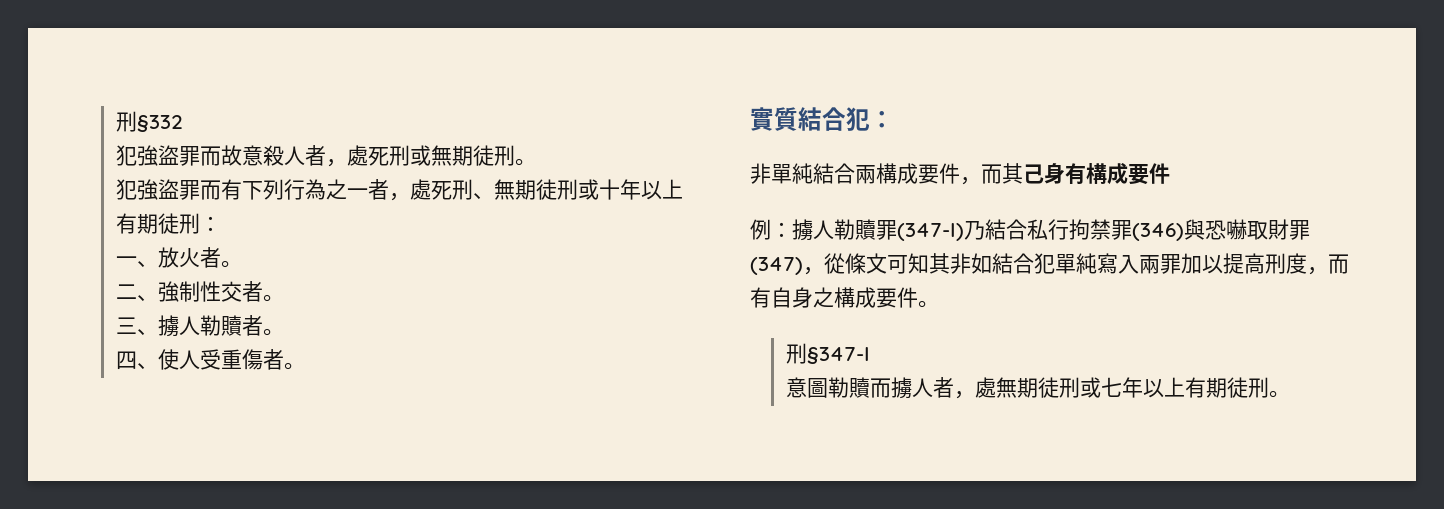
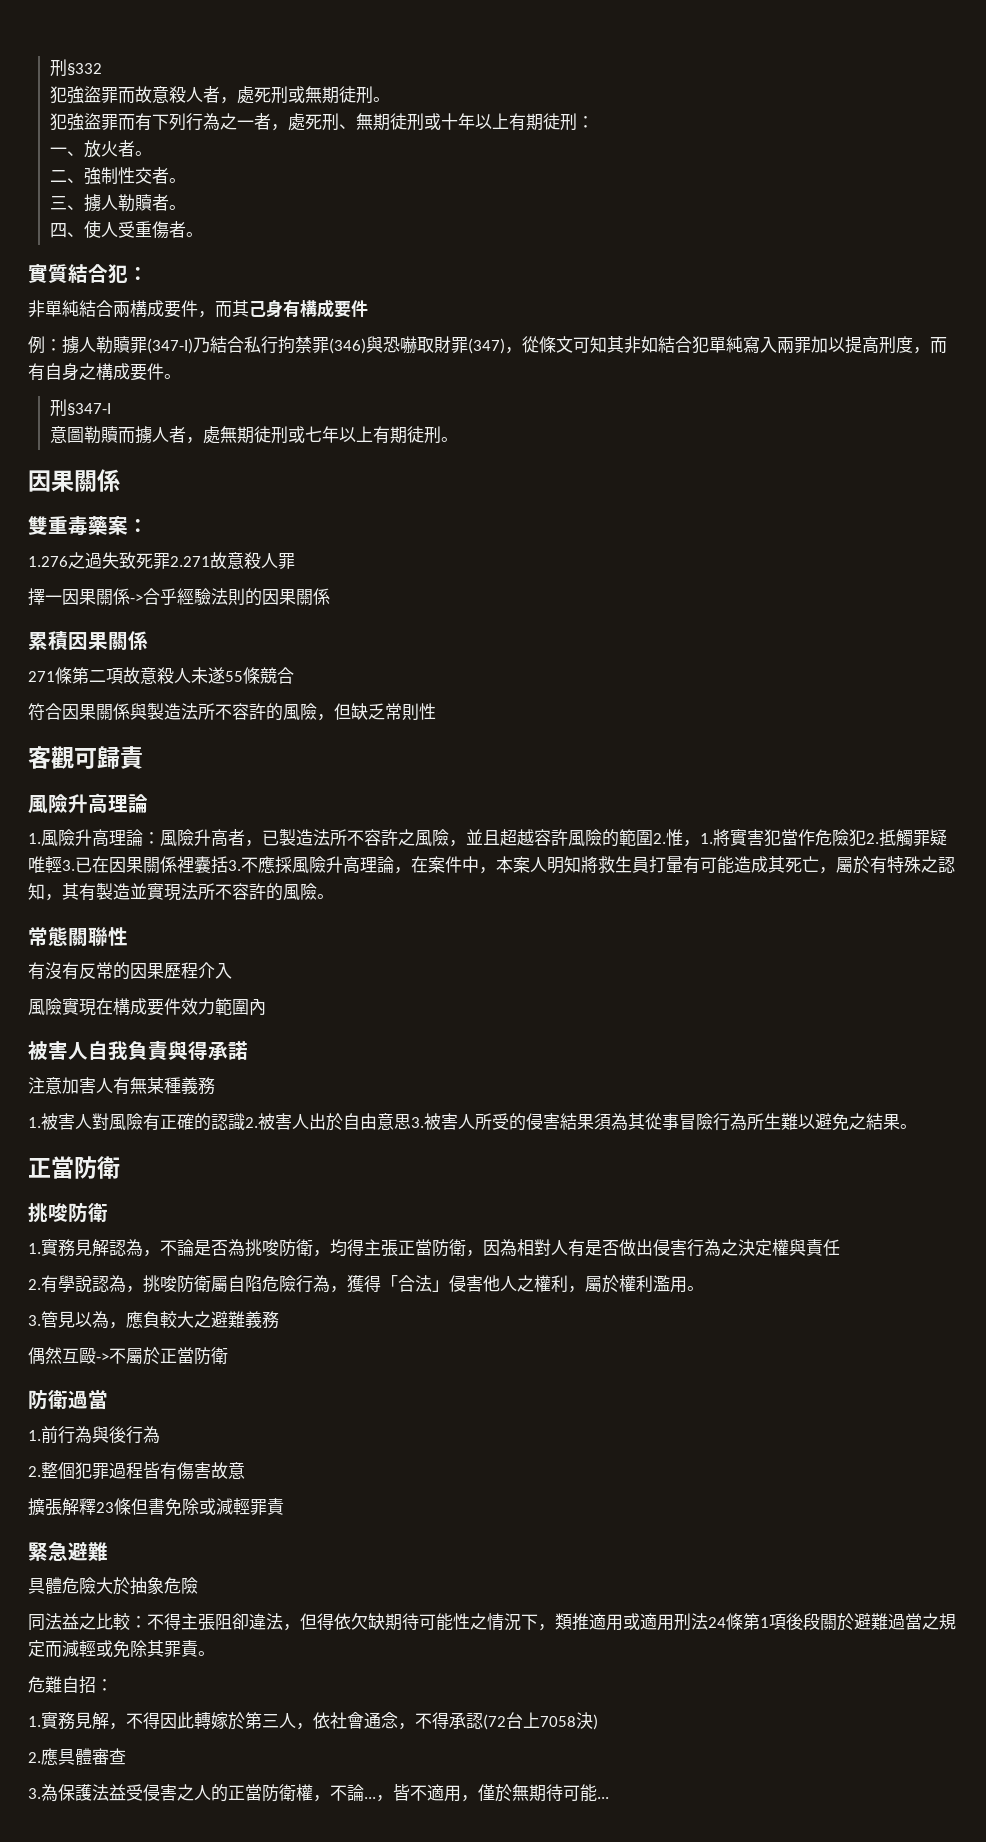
  意圖勒贖而擄人者，處無期徒刑或七年以上有期徒刑。
+ 因果關係
+ 雙重毒藥案：
+ 1.276之過失致死罪2.271故意殺人罪
+ 擇一因果關係->合乎經驗法則的因果關係
+ 累積因果關係
+ 271條第二項故意殺人未遂55條競合
+ 符合因果關係與製造法所不容許的風險，但缺乏常則性
+ 客觀可歸責
+ 風險升高理論
+ 1.風險升高理論：風險升高者，已製造法所不容許之風險，並且超越容許風險的範圍2.惟，1.將實害犯當作危險犯2.抵觸罪疑唯輕3.已在因果關係裡囊括3.不應採風險升高理論，在案件中，本案人明知將救生員打暈有可能造成其死亡，屬於有特殊之認知，其有製造並實現法所不容許的風險。
+ 常態關聯性
+ 有沒有反常的因果歷程介入
+ 風險實現在構成要件效力範圍內
+ 被害人自我負責與得承諾
+ 注意加害人有無某種義務
+ 1.被害人對風險有正確的認識2.被害人出於自由意思3.被害人所受的侵害結果須為其從事冒險行為所生難以避免之結果。
+ 正當防衛
+ 挑唆防衛
+ 1.實務見解認為，不論是否為挑唆防衛，均得主張正當防衛，因為相對人有是否做出侵害行為之決定權與責任
+ 2.有學說認為，挑唆防衛屬自陷危險行為，獲得「合法」侵害他人之權利，屬於權利濫用。
+ 3.管見以為，應負較大之避難義務
+ 偶然互毆->不屬於正當防衛
+ 防衛過當
+ 1.前行為與後行為
+ 2.整個犯罪過程皆有傷害故意
+ 擴張解釋23條但書免除或減輕罪責
+ 緊急避難
+ 具體危險大於抽象危險
+ 同法益之比較：不得主張阻卻違法，但得依欠缺期待可能性之情況下，類推適用或適用刑法24條第1項後段關於避難過當之規定而減輕或免除其罪責。
+ 危難自招：
+ 1.實務見解，不得因此轉嫁於第三人，依社會通念，不得承認(72台上7058決)
+ 2.應具體審查
+ 3.為保護法益受侵害之人的正當防衛權，不論...，皆不適用，僅於無期待可能...

